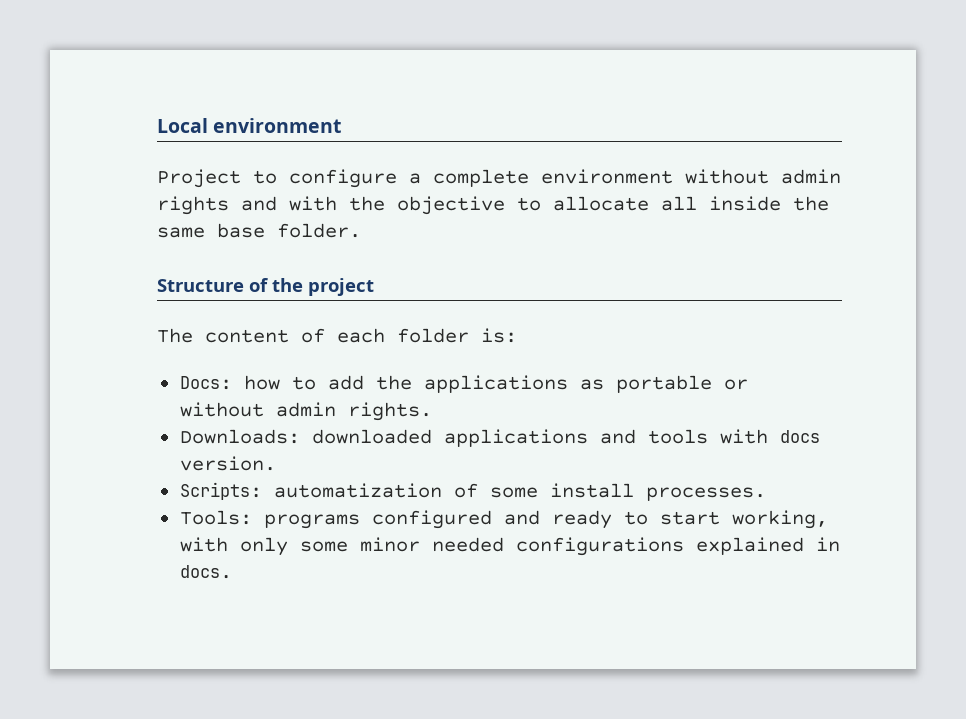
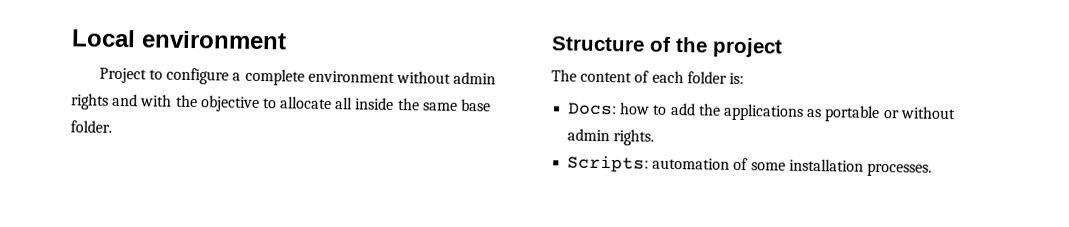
- Downloads: downloaded applications and tools with docs version.
- Scripts: automatization of some install processes.
+ Scripts: automation of some installation processes.
- Tools: programs configured and ready to start working, with only some minor needed configurations explained in docs.

